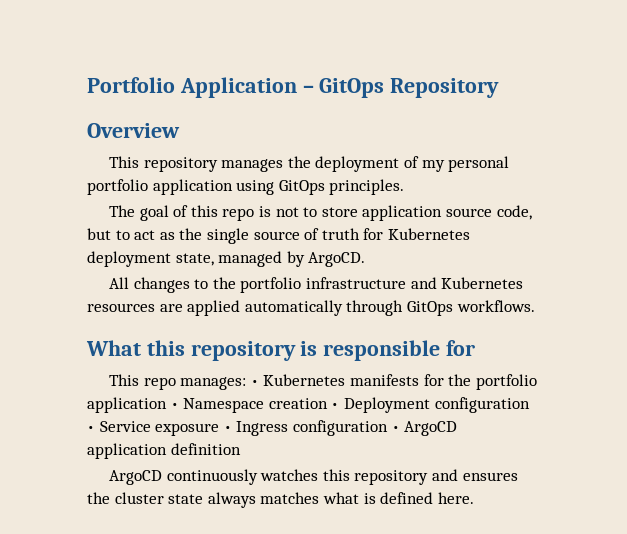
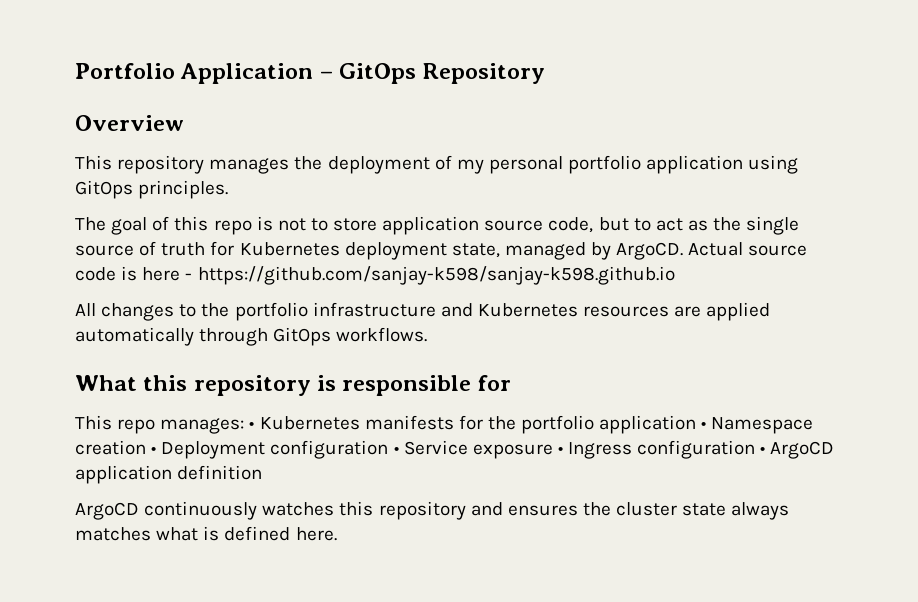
+ Actual source code is here - https://github.com/sanjay-k598/sanjay-k598.github.io

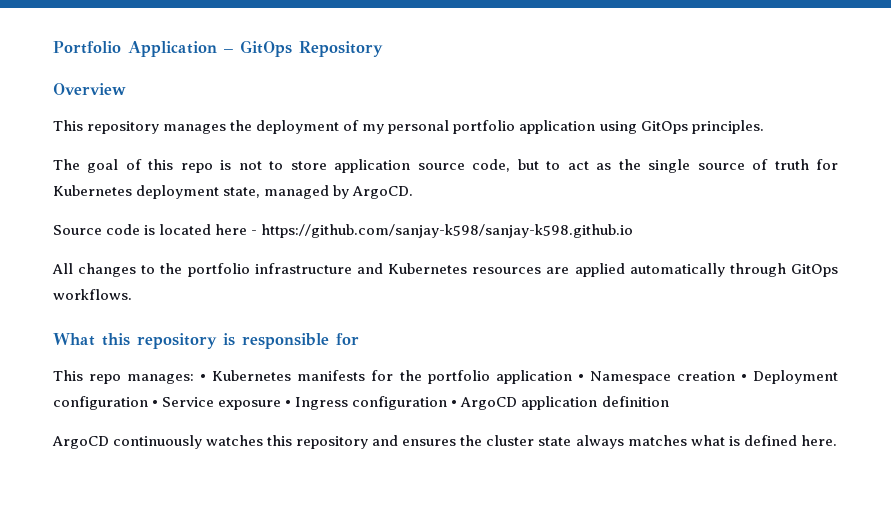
- The goal of this repo is not to store application source code, but to act as the single source of truth for Kubernetes deployment state, managed by ArgoCD. Actual source code is here - https://github.com/sanjay-k598/sanjay-k598.github.io
+ The goal of this repo is not to store application source code, but to act as the single source of truth for Kubernetes deployment state, managed by ArgoCD.
+ Source code is located here - https://github.com/sanjay-k598/sanjay-k598.github.io

